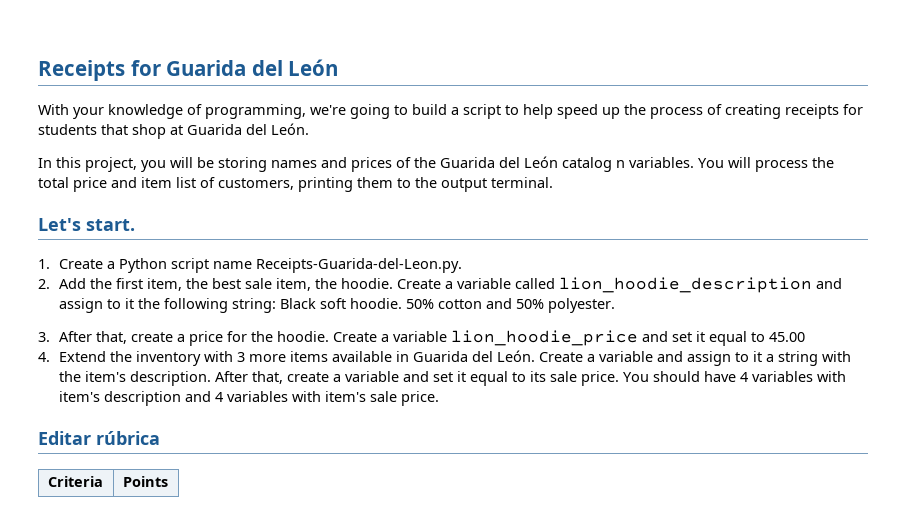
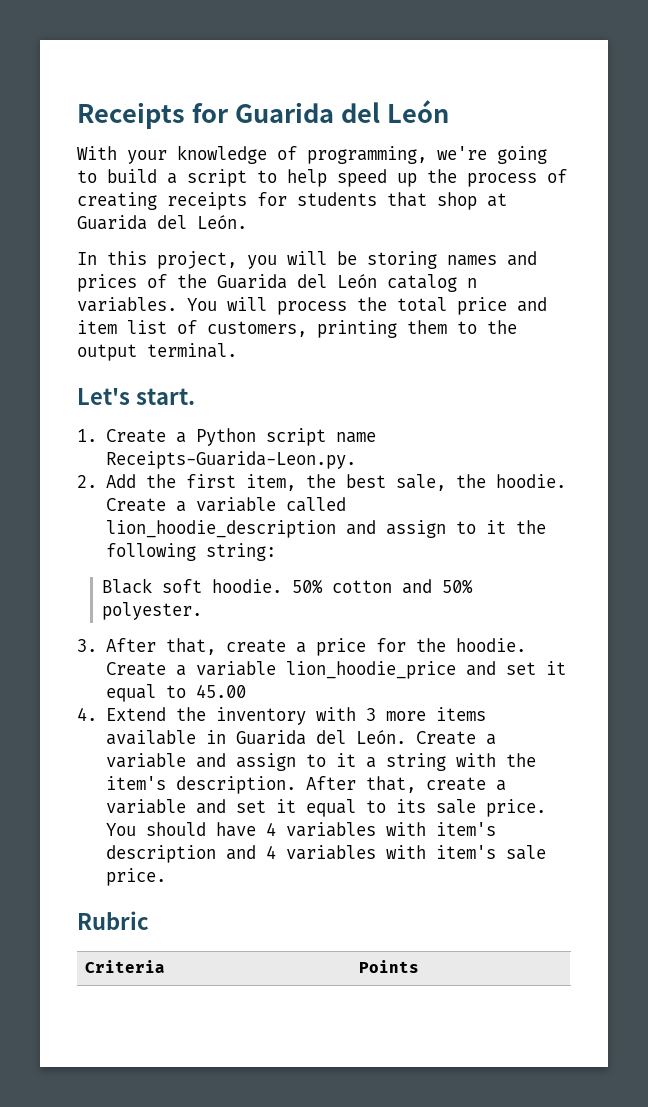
- 1. Create a Python script name Receipts-Guarida-del-Leon.py.
+ 1. Create a Python script name Receipts-Guarida-Leon.py.
- 2. Add the first item, the best sale item, the hoodie.
+ 2. Add the first item, the best sale, the hoodie.
- Create a variable called lion_hoodie_description and assign to it the following string: Black soft hoodie.
+ Create a variable called lion_hoodie_description and assign to it the following string:
+ Black soft hoodie.
- Editar rúbrica
+ Rubric

